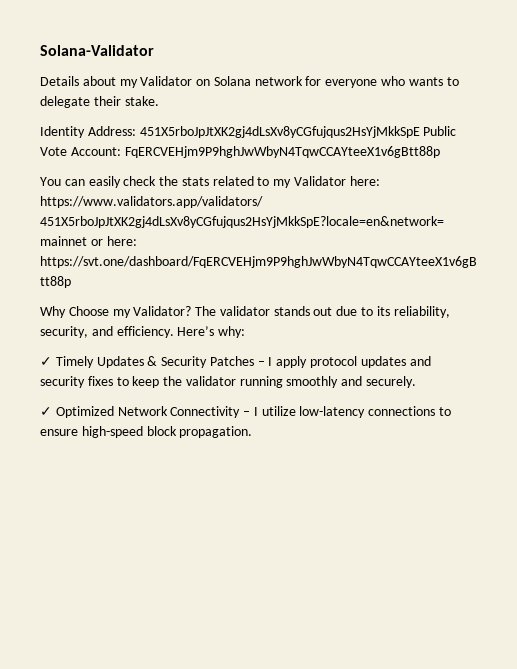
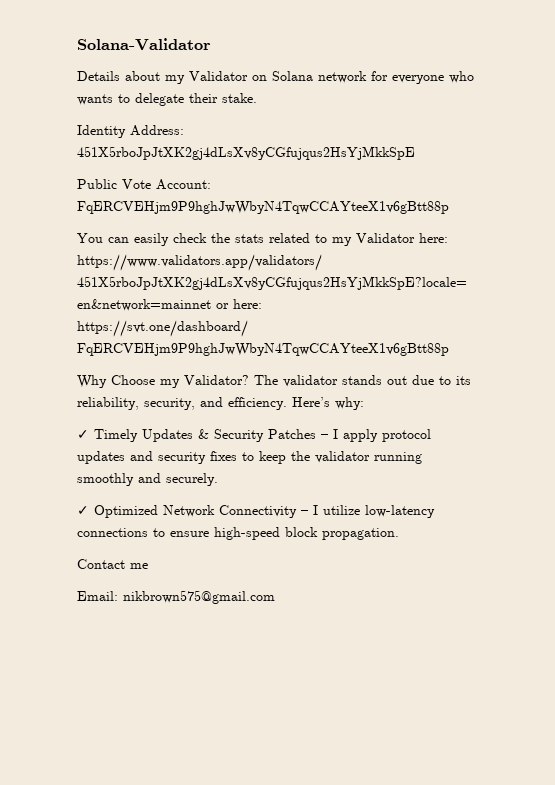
- Identity Address: 451X5rboJpJtXK2gj4dLsXv8yCGfujqus2HsYjMkkSpE Public Vote Account: FqERCVEHjm9P9hghJwWbyN4TqwCCAYteeX1v6gBtt88p
+ Identity Address: 451X5rboJpJtXK2gj4dLsXv8yCGfujqus2HsYjMkkSpE
+ Public Vote Account: FqERCVEHjm9P9hghJwWbyN4TqwCCAYteeX1v6gBtt88p
+ Contact me
+ Email: nikbrown575@gmail.com

